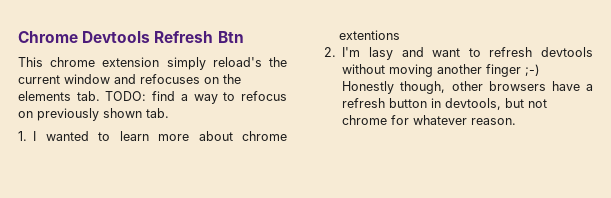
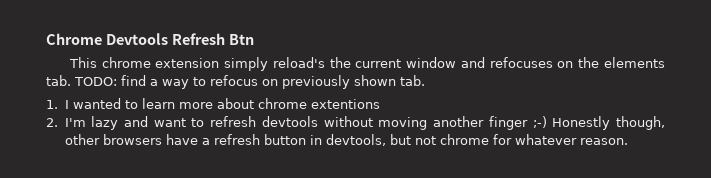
- 2. I'm lasy and want to refresh devtools without moving another finger ;-) Honestly though, other browsers have a refresh button in devtools, but not chrome for whatever reason.
+ 2. I'm lazy and want to refresh devtools without moving another finger ;-) Honestly though, other browsers have a refresh button in devtools, but not chrome for whatever reason.

